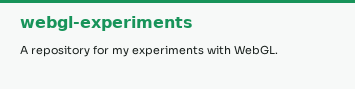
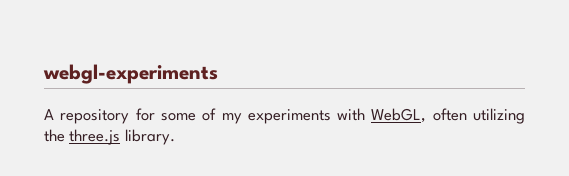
- A repository for my experiments with WebGL.
+ A repository for some of my experiments with WebGL, often utilizing the three.js library.

